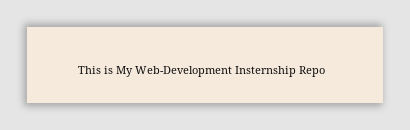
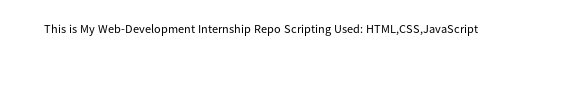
- This is My Web-Development Insternship Repo
+ This is My Web-Development Internship Repo Scripting Used: HTML,CSS,JavaScript

